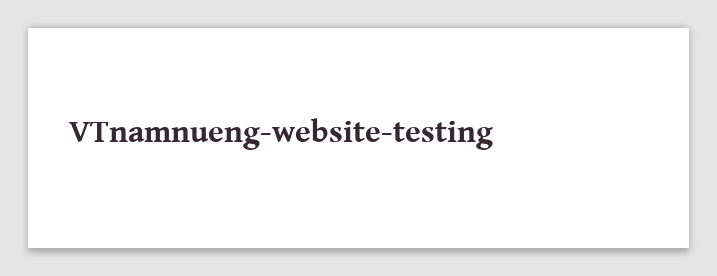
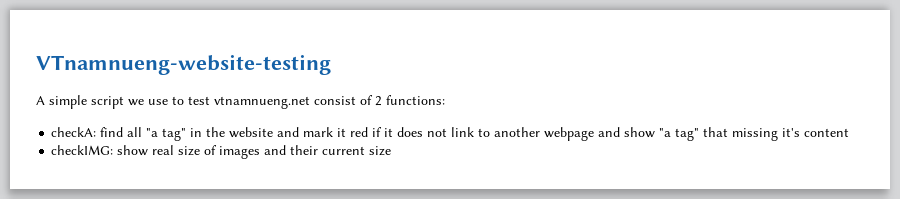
+ A simple script we use to test vtnamnueng.net consist of 2 functions:
+ checkA: find all "a tag" in the website and mark it red if it does not link to another webpage and show "a tag" that missing it's content
+ checkIMG: show real size of images and their current size

